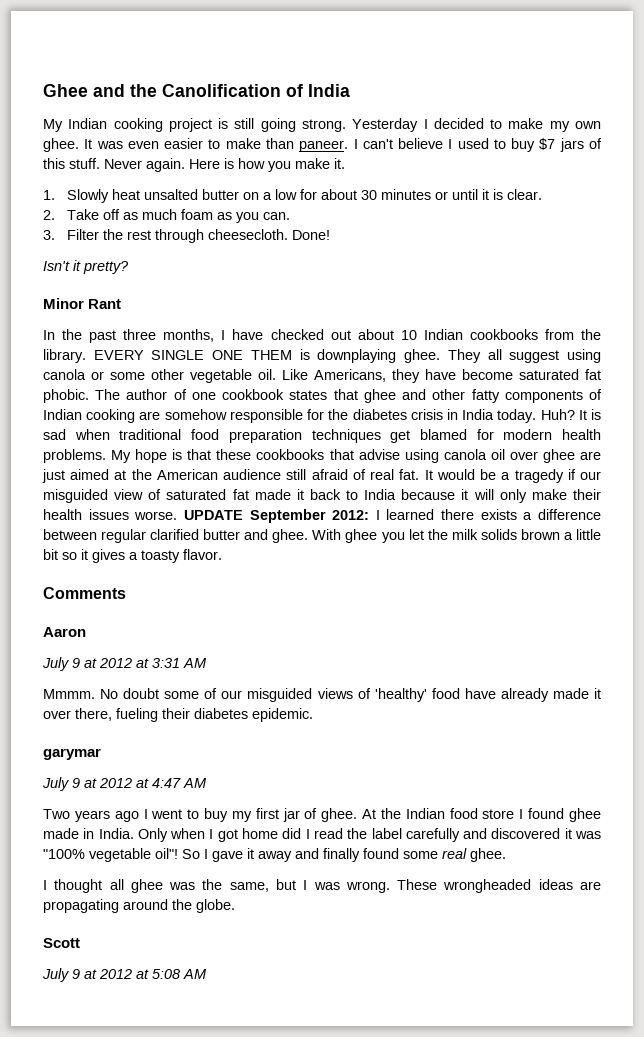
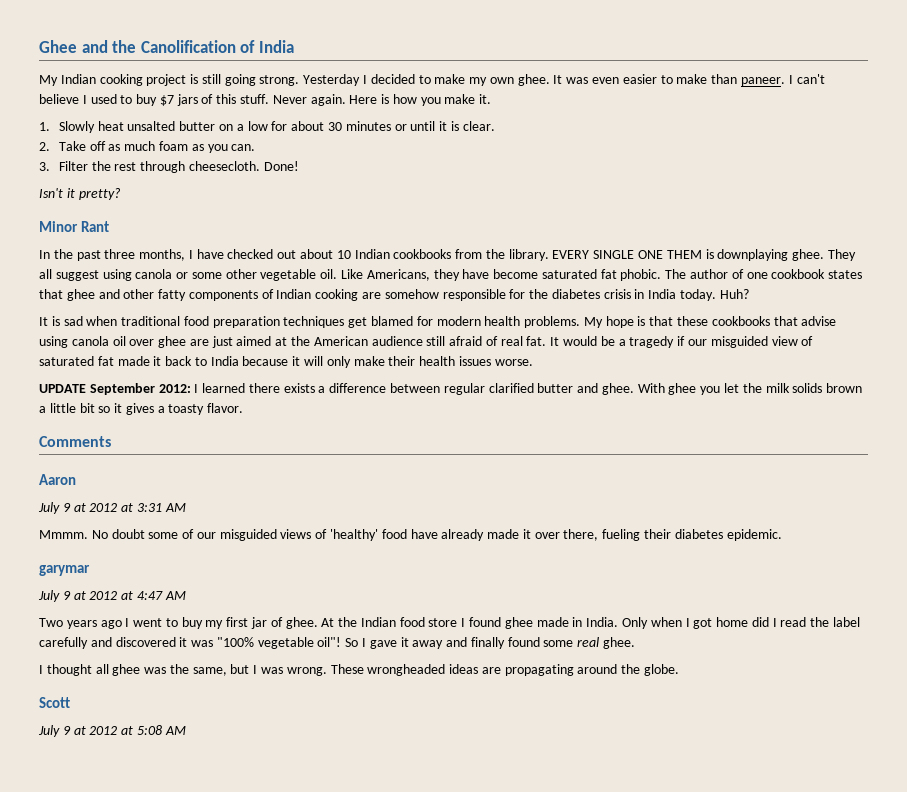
- Huh? It is sad when traditional food preparation techniques get blamed for modern health problems.
+ Huh?
+ It is sad when traditional food preparation techniques get blamed for modern health problems.
- It would be a tragedy if our misguided view of saturated fat made it back to India because it will only make their health issues worse. UPDATE September 2012: I learned there exists a difference between regular clarified butter and ghee.
+ It would be a tragedy if our misguided view of saturated fat made it back to India because it will only make their health issues worse.
+ UPDATE September 2012: I learned there exists a difference between regular clarified butter and ghee.

